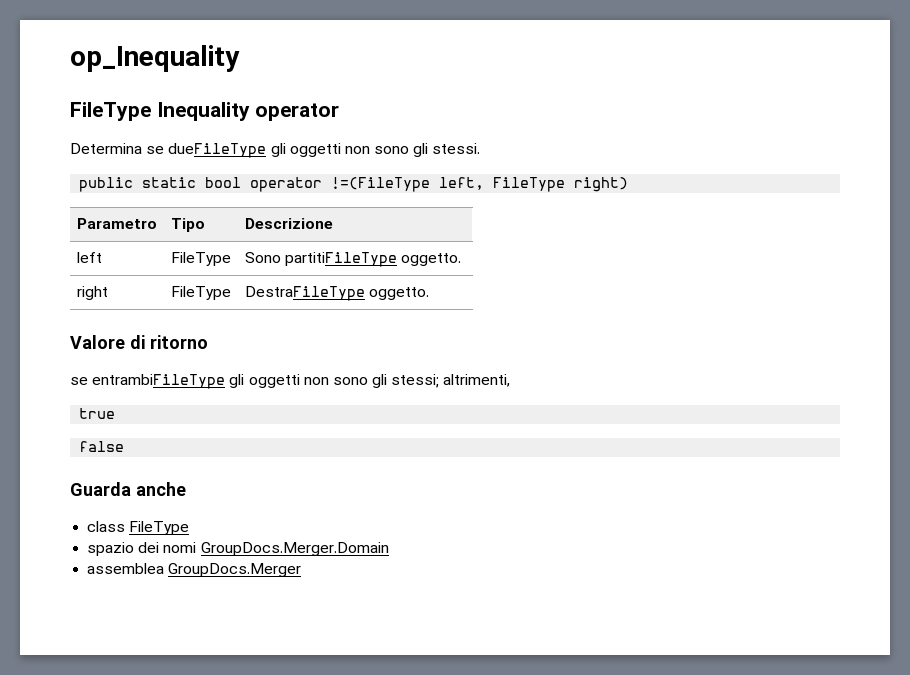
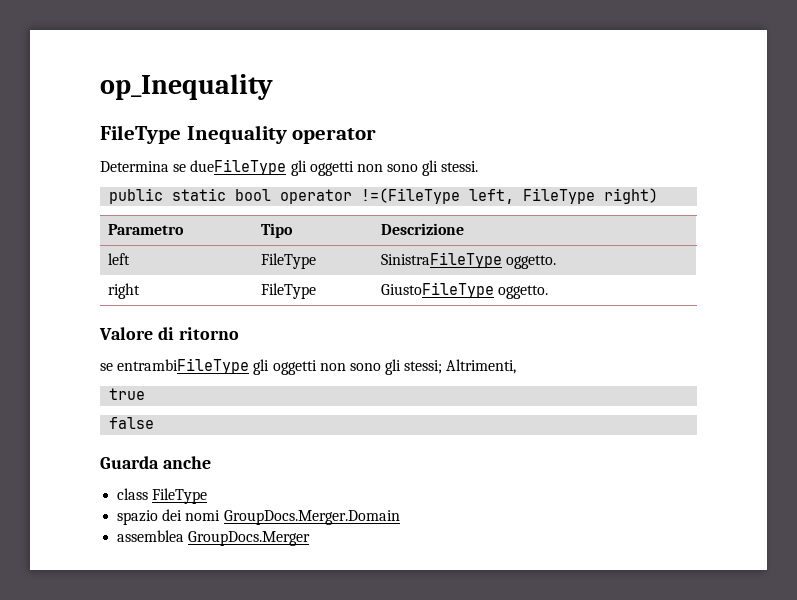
- left | FileType | Sono partitiFileType oggetto.
+ left | FileType | SinistraFileType oggetto.
- right | FileType | DestraFileType oggetto.
+ right | FileType | GiustoFileType oggetto.
- se entrambiFileType gli oggetti non sono gli stessi; altrimenti,
+ se entrambiFileType gli oggetti non sono gli stessi; Altrimenti,

